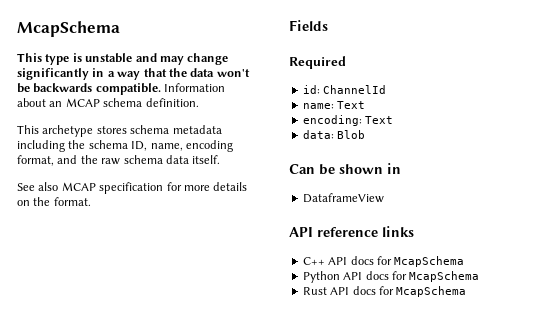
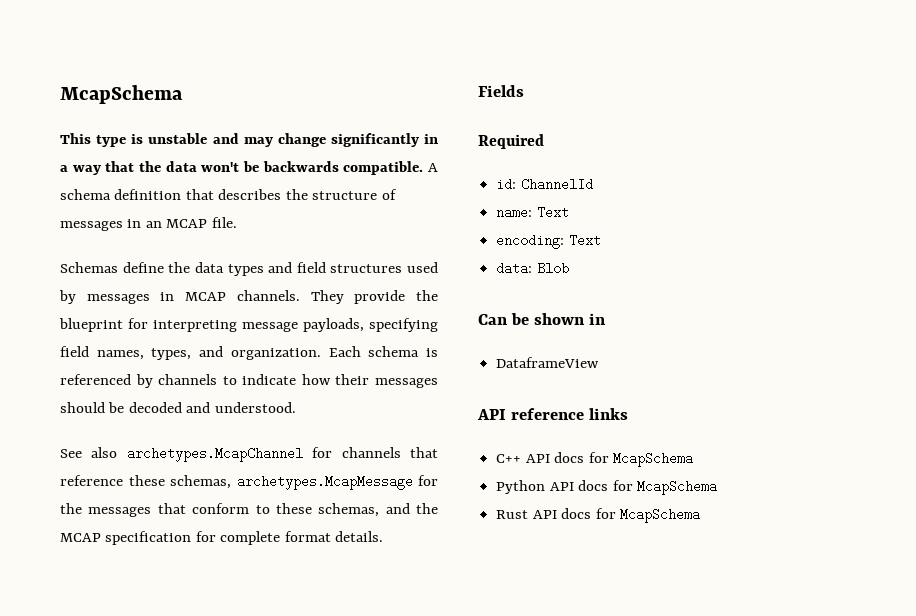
- Information about an MCAP schema definition.
- This archetype stores schema metadata including the schema ID, name, encoding format, and the raw schema data itself.
- See also MCAP specification for more details on the format.
+ A schema definition that describes the structure of messages in an MCAP file.
+ Schemas define the data types and field structures used by messages in MCAP channels. They provide the blueprint for interpreting message payloads, specifying field names, types, and organization. Each schema is referenced by channels to indicate how their messages should be decoded and understood.
+ See also archetypes.McapChannel for channels that reference these schemas, archetypes.McapMessage for the messages that conform to these schemas, and the MCAP specification for complete format details.

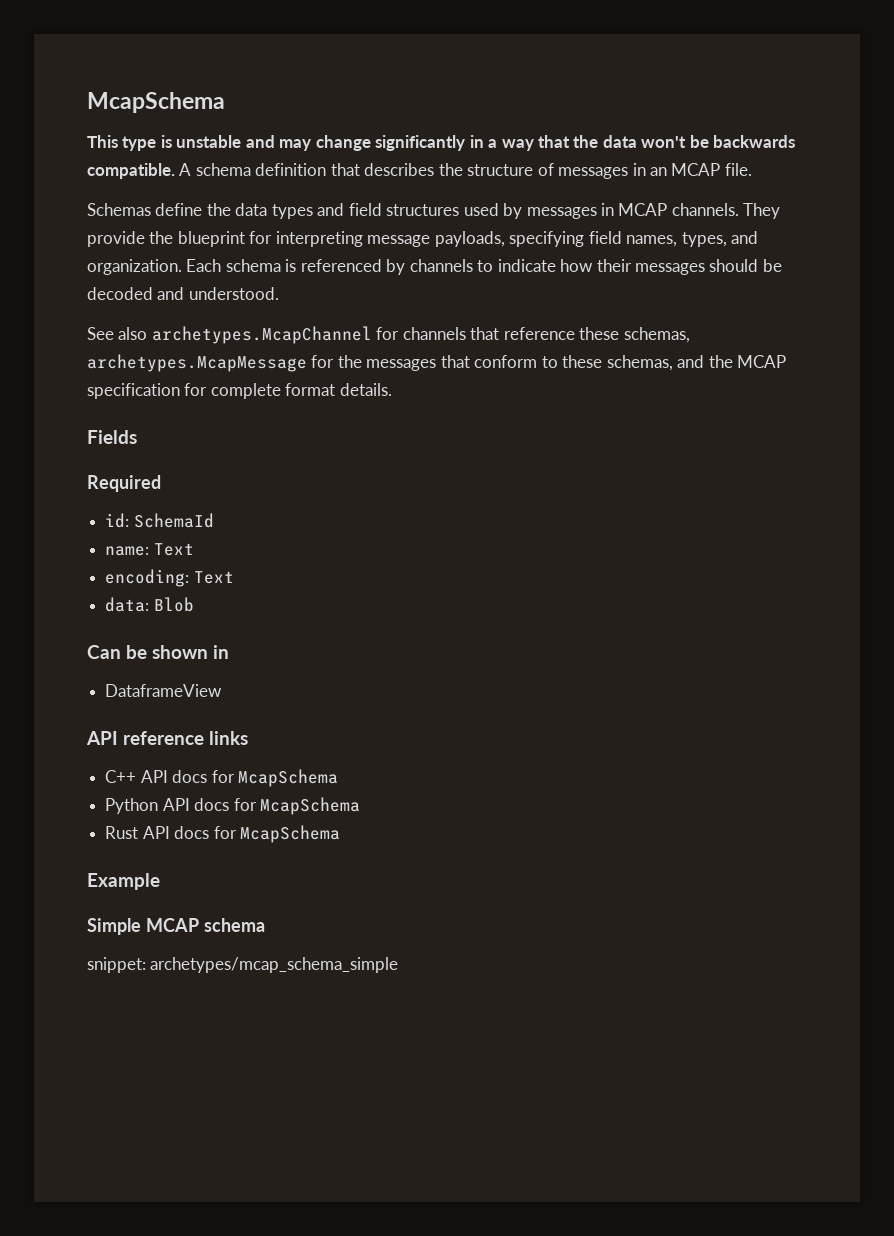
- id: ChannelId
+ id: SchemaId
+ Example
+ Simple MCAP schema
+ snippet: archetypes/mcap_schema_simple

